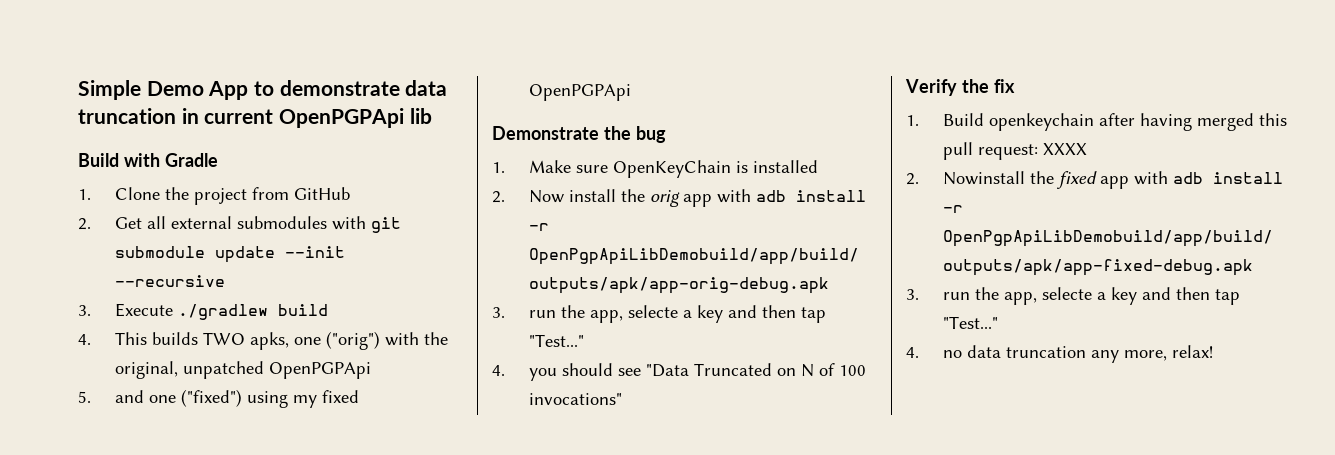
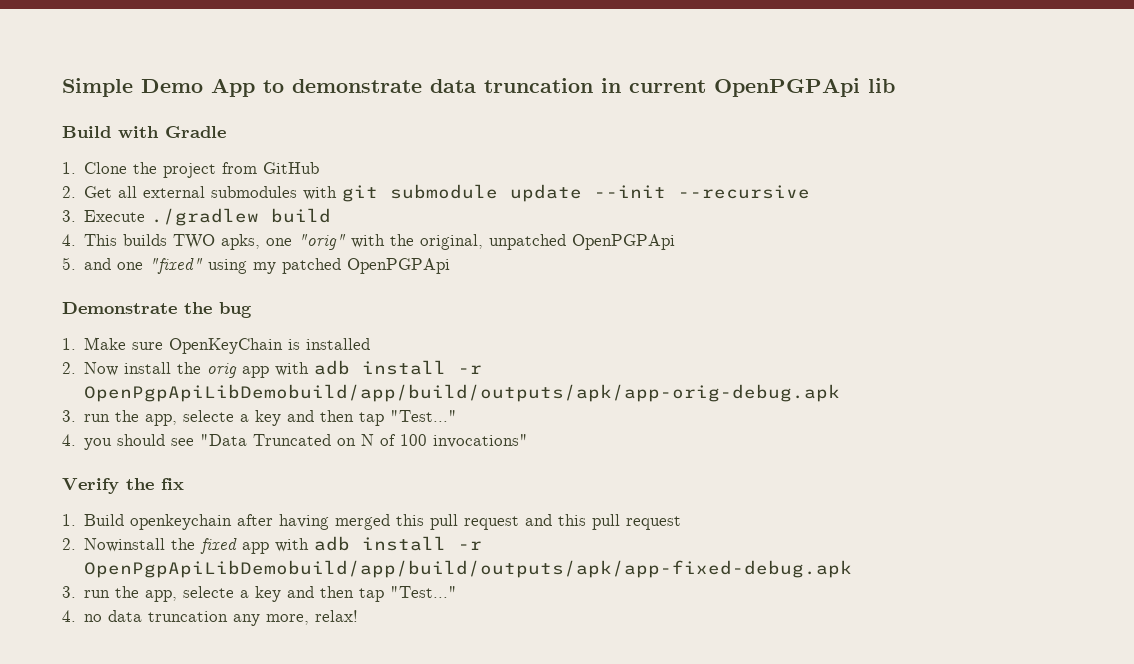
- 4. This builds TWO apks, one ("orig") with the original, unpatched OpenPGPApi
+ 4. This builds TWO apks, one "orig" with the original, unpatched OpenPGPApi
- 5. and one ("fixed") using my fixed OpenPGPApi
+ 5. and one "fixed" using my patched OpenPGPApi
- 1. Build openkeychain after having merged this pull request: XXXX
+ 1. Build openkeychain after having merged this pull request and this pull request

